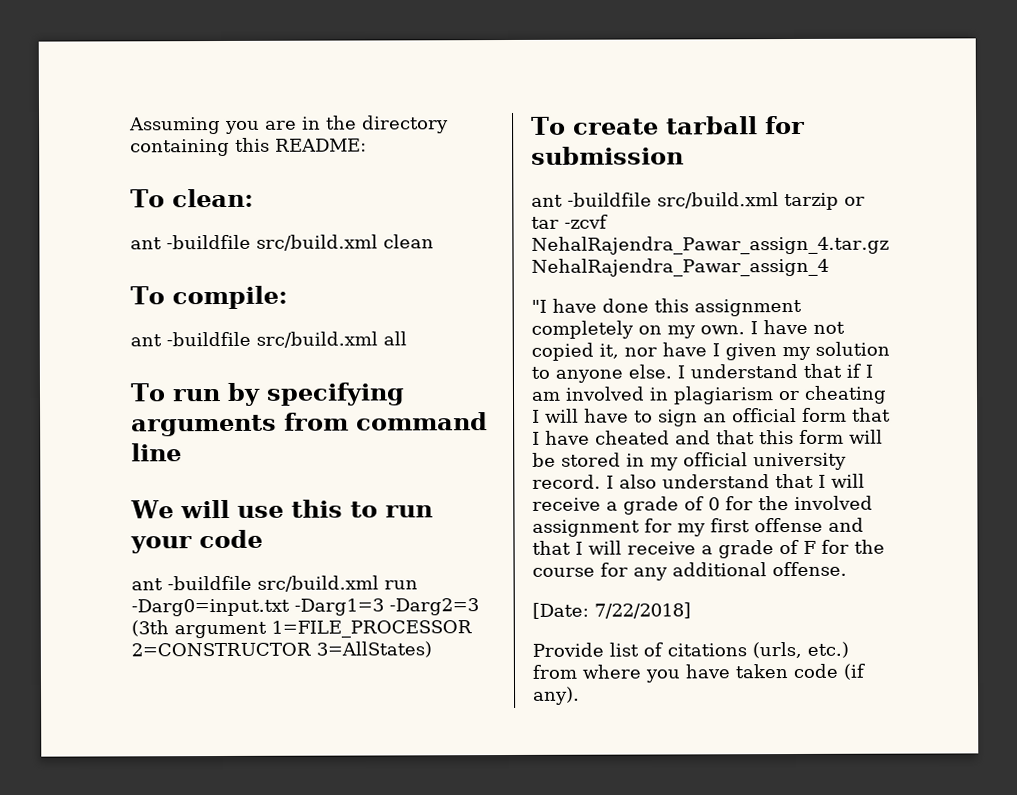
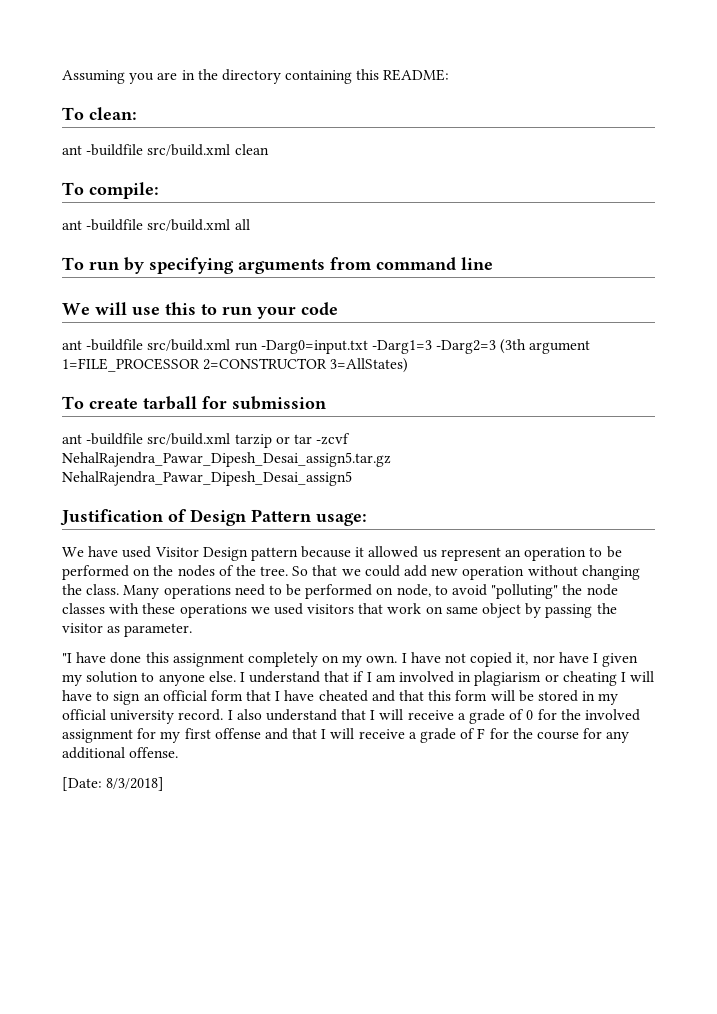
- ant -buildfile src/build.xml tarzip or tar -zcvf NehalRajendra_Pawar_assign_4.tar.gz NehalRajendra_Pawar_assign_4
+ ant -buildfile src/build.xml tarzip or tar -zcvf NehalRajendra_Pawar_Dipesh_Desai_assign5.tar.gz NehalRajendra_Pawar_Dipesh_Desai_assign5
+ Justification of Design Pattern usage:
+ We have used Visitor Design pattern because it allowed us represent an operation to be performed on the nodes of the tree. So that we could add new operation without changing the class. Many operations need to be performed on node, to avoid "polluting" the node classes with these operations we used visitors that work on same object by passing the visitor as parameter.
- [Date: 7/22/2018]
- Provide list of citations (urls, etc.) from where you have taken code (if any).
+ [Date: 8/3/2018]

